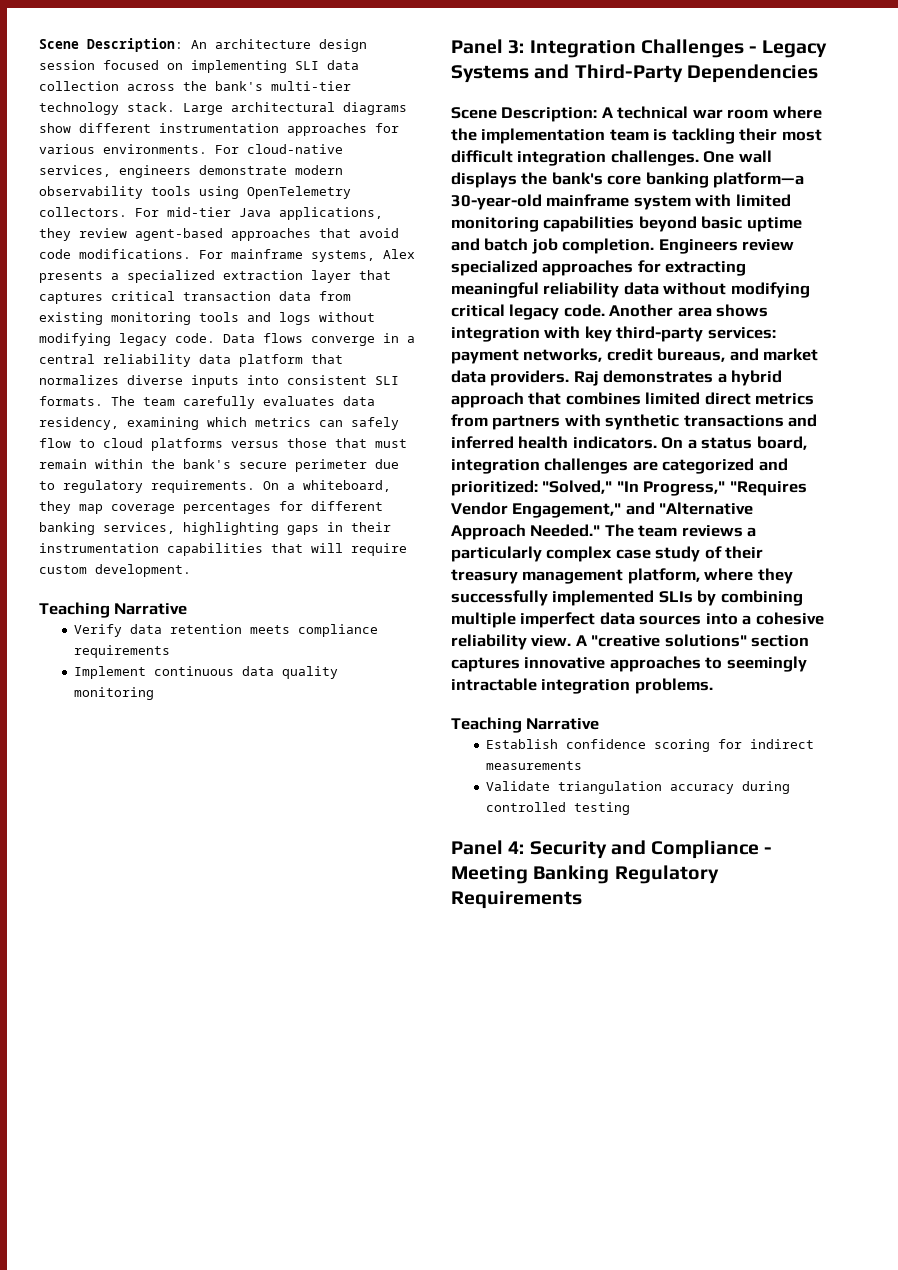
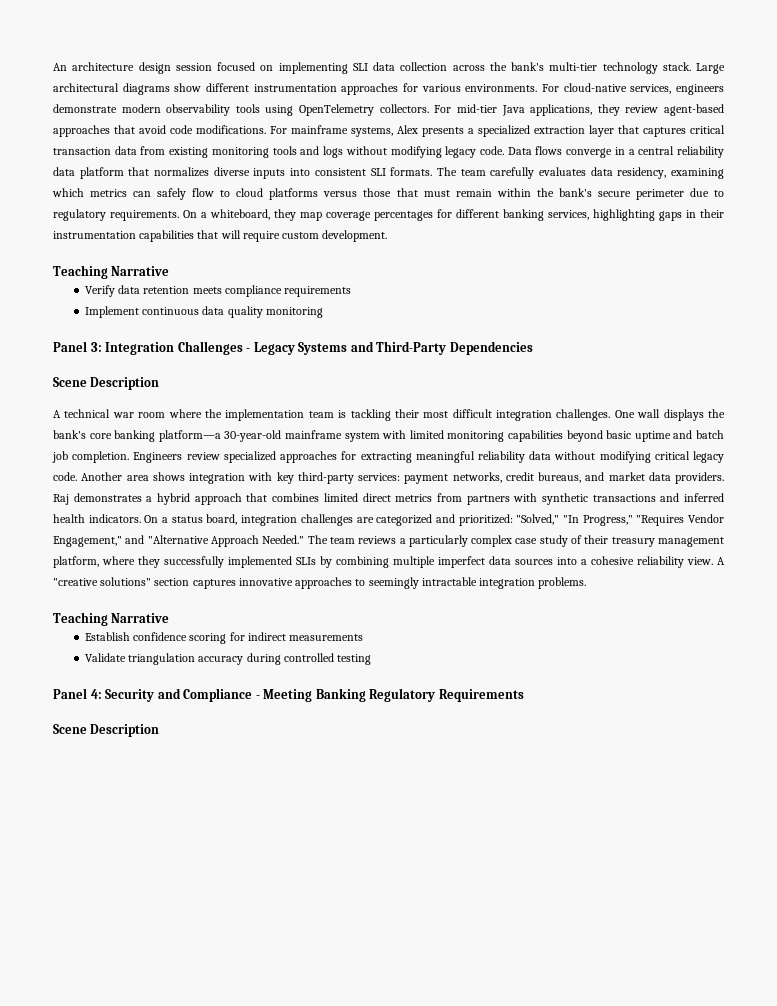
- Scene Description: An architecture design session focused on implementing SLI data collection across the bank's multi-tier technology stack.
+ An architecture design session focused on implementing SLI data collection across the bank's multi-tier technology stack.
  Panel 3: Integration Challenges - Legacy Systems and Third-Party Dependencies
- Scene Description: A technical war room where the implementation team is tackling their most difficult integration challenges.
+ Scene Description
+ A technical war room where the implementation team is tackling their most difficult integration challenges.
  Panel 4: Security and Compliance - Meeting Banking Regulatory Requirements
+ Scene Description

